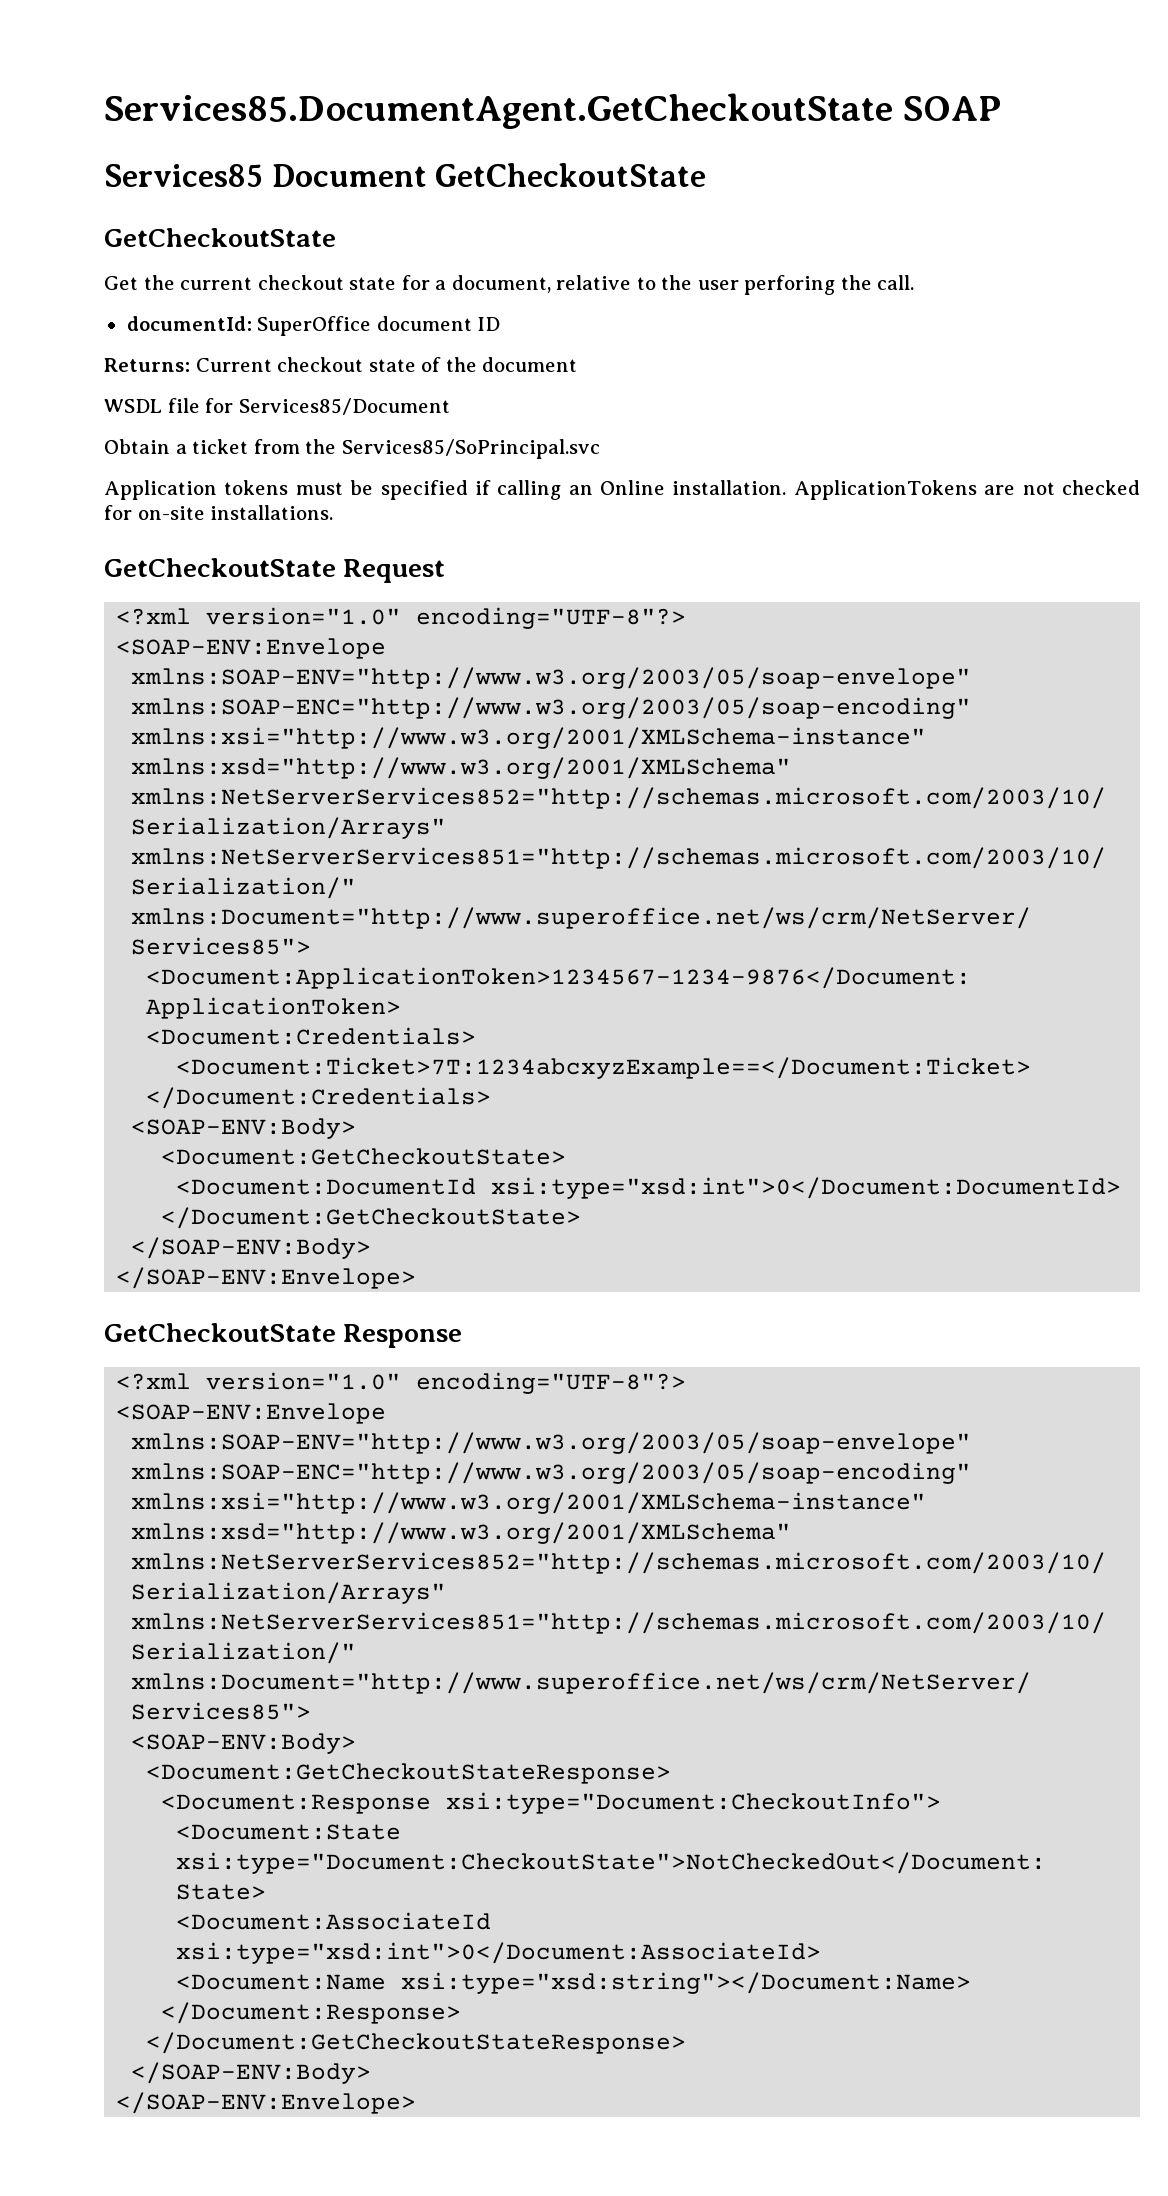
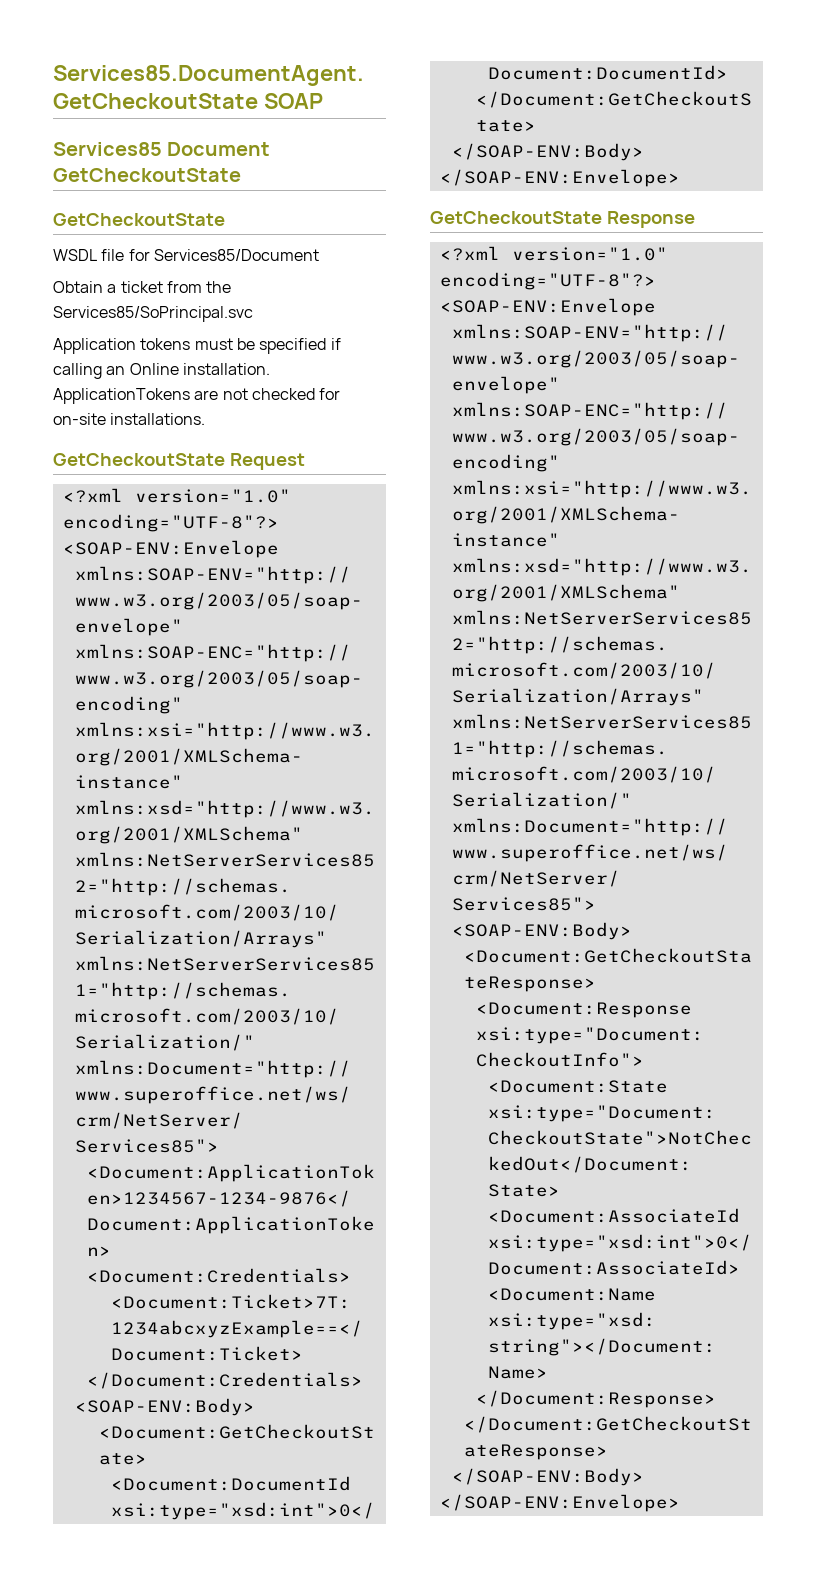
- Get the current checkout state for a document, relative to the user perforing the call.
- documentId: SuperOffice document ID
- Returns: Current checkout state of the document

